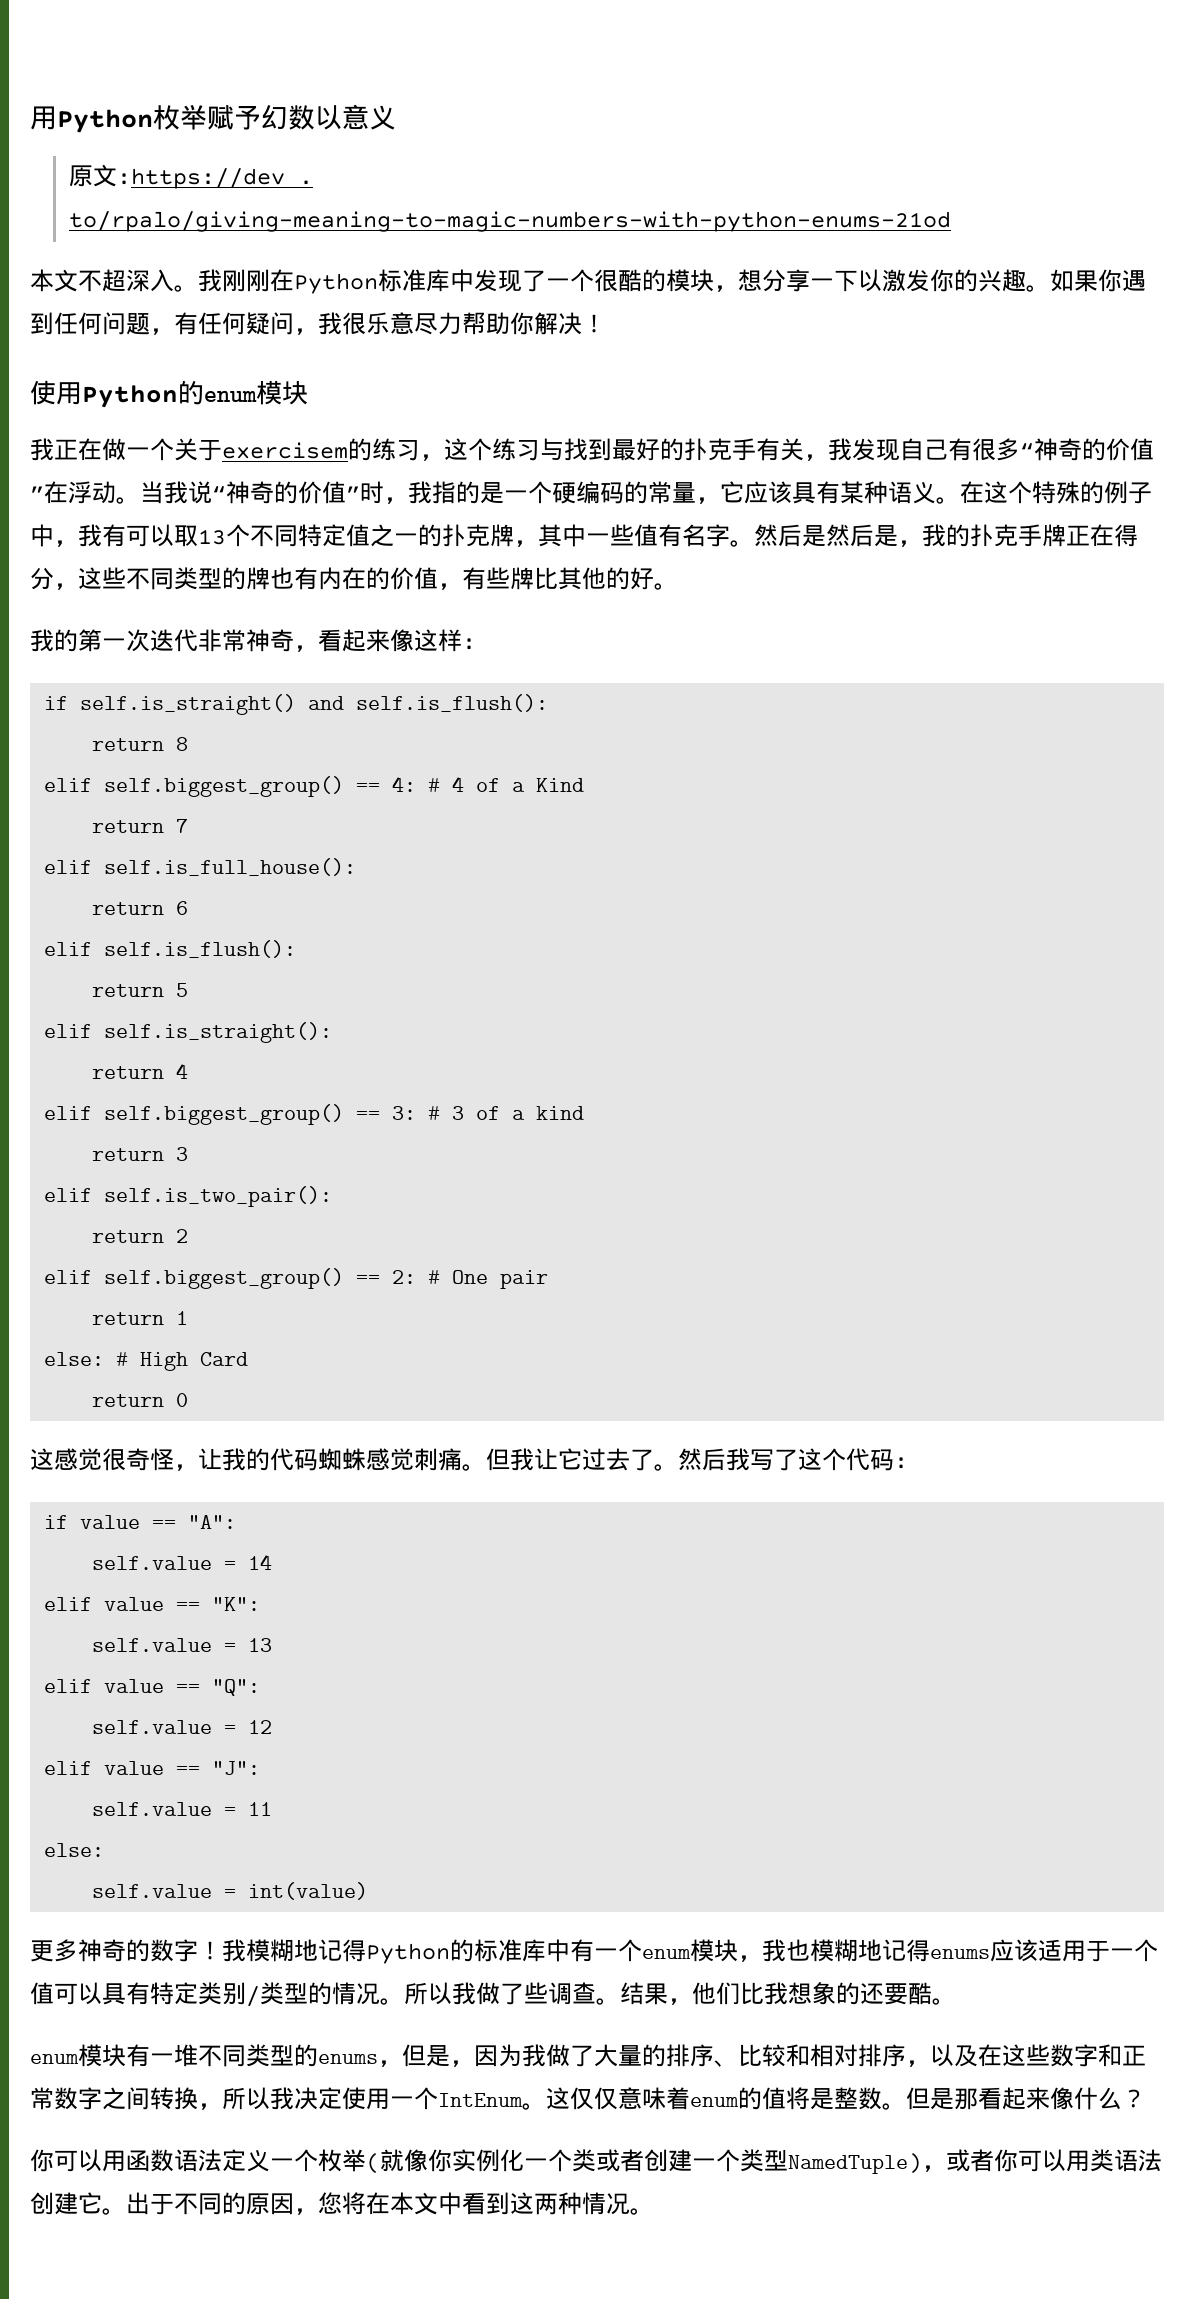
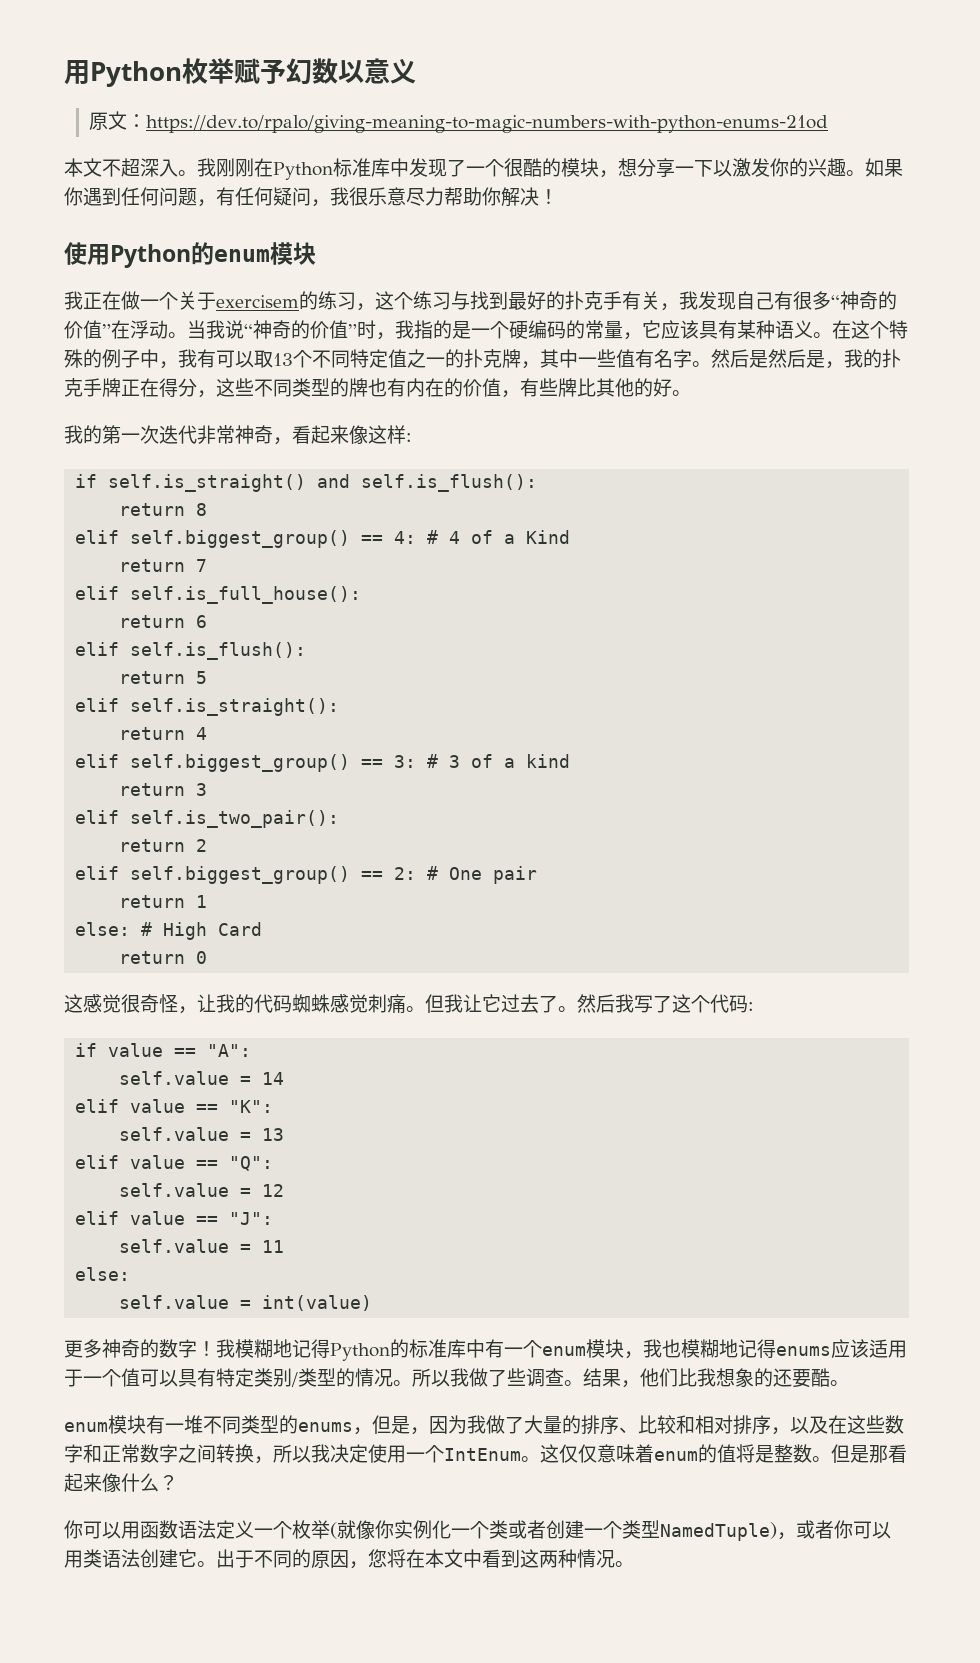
- 原文:https://dev . to/rpalo/giving-meaning-to-magic-numbers-with-python-enums-21od
+ 原文：https://dev.to/rpalo/giving-meaning-to-magic-numbers-with-python-enums-21od

